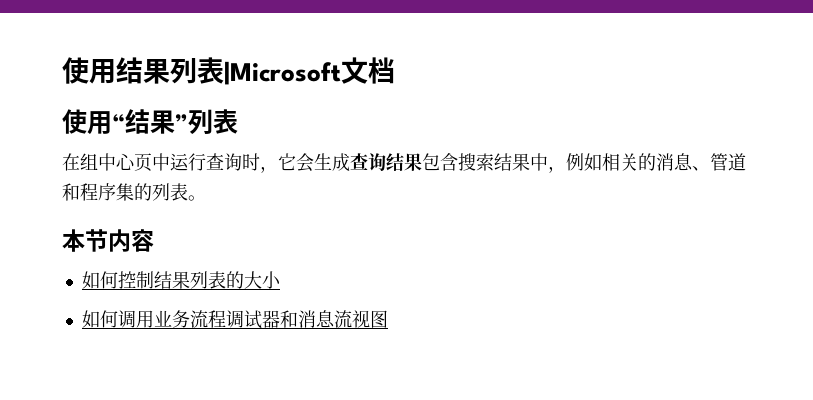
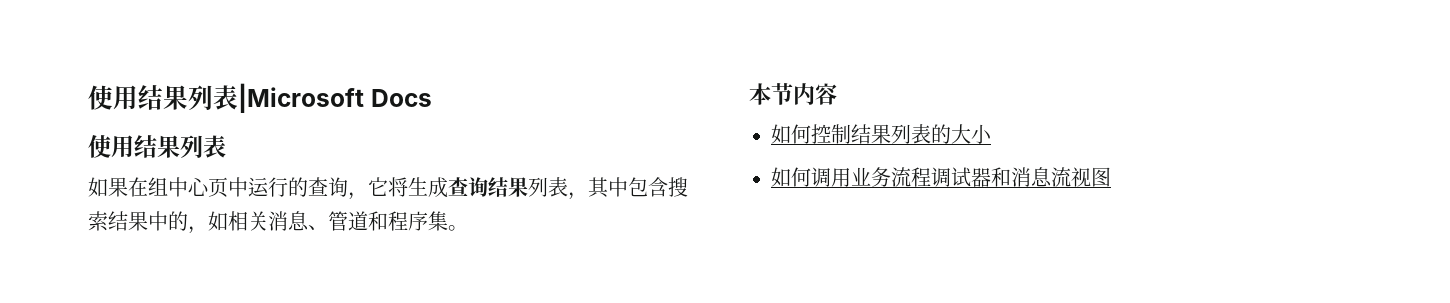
- 使用结果列表|Microsoft文档
- 使用“结果”列表
+ 使用结果列表|Microsoft Docs
+ 使用结果列表
- 在组中心页中运行查询时，它会生成查询结果包含搜索结果中，例如相关的消息、管道和程序集的列表。
+ 如果在组中心页中运行的查询，它将生成查询结果列表，其中包含搜索结果中的，如相关消息、管道和程序集。

